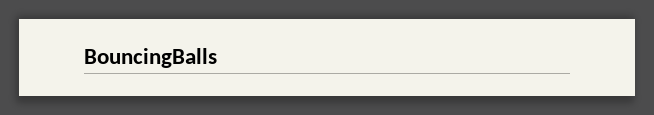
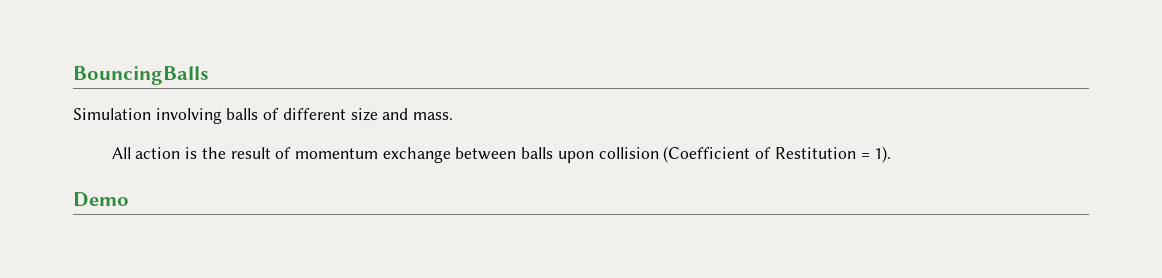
+ Simulation involving balls of different size and mass.
+ All action is the result of momentum exchange between balls upon collision (Coefficient of Restitution = 1).
+ Demo

